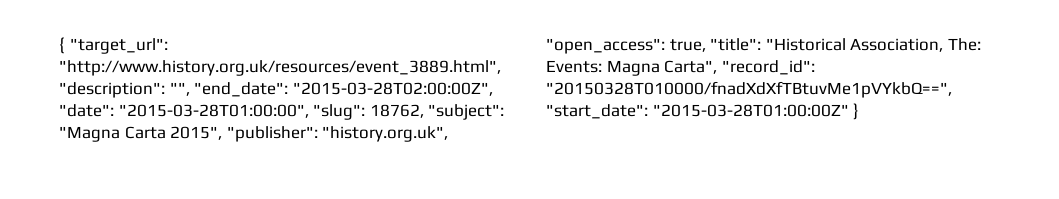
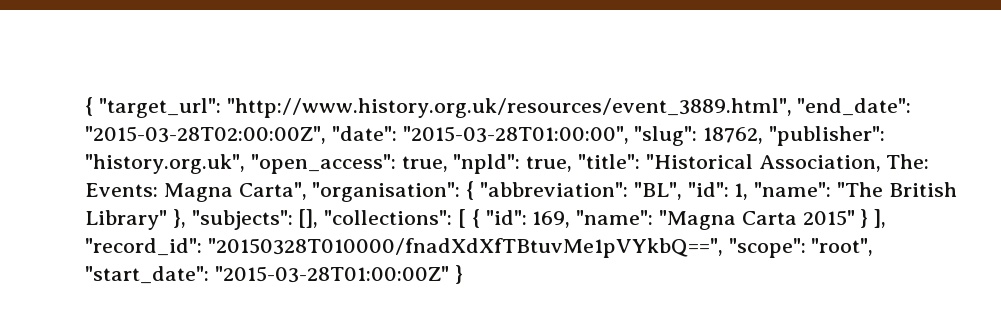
- { "target_url": "http://www.history.org.uk/resources/event_3889.html", "description": "", "end_date": "2015-03-28T02:00:00Z", "date": "2015-03-28T01:00:00", "slug": 18762, "subject": "Magna Carta 2015", "publisher": "history.org.uk", "open_access": true, "title": "Historical Association, The: Events: Magna Carta", "record_id": "20150328T010000/fnadXdXfTBtuvMe1pVYkbQ==", "start_date": "2015-03-28T01:00:00Z" }
+ { "target_url": "http://www.history.org.uk/resources/event_3889.html", "end_date": "2015-03-28T02:00:00Z", "date": "2015-03-28T01:00:00", "slug": 18762, "publisher": "history.org.uk", "open_access": true, "npld": true, "title": "Historical Association, The: Events: Magna Carta", "organisation": { "abbreviation": "BL", "id": 1, "name": "The British Library" }, "subjects": [], "collections": [ { "id": 169, "name": "Magna Carta 2015" } ], "record_id": "20150328T010000/fnadXdXfTBtuvMe1pVYkbQ==", "scope": "root", "start_date": "2015-03-28T01:00:00Z" }

